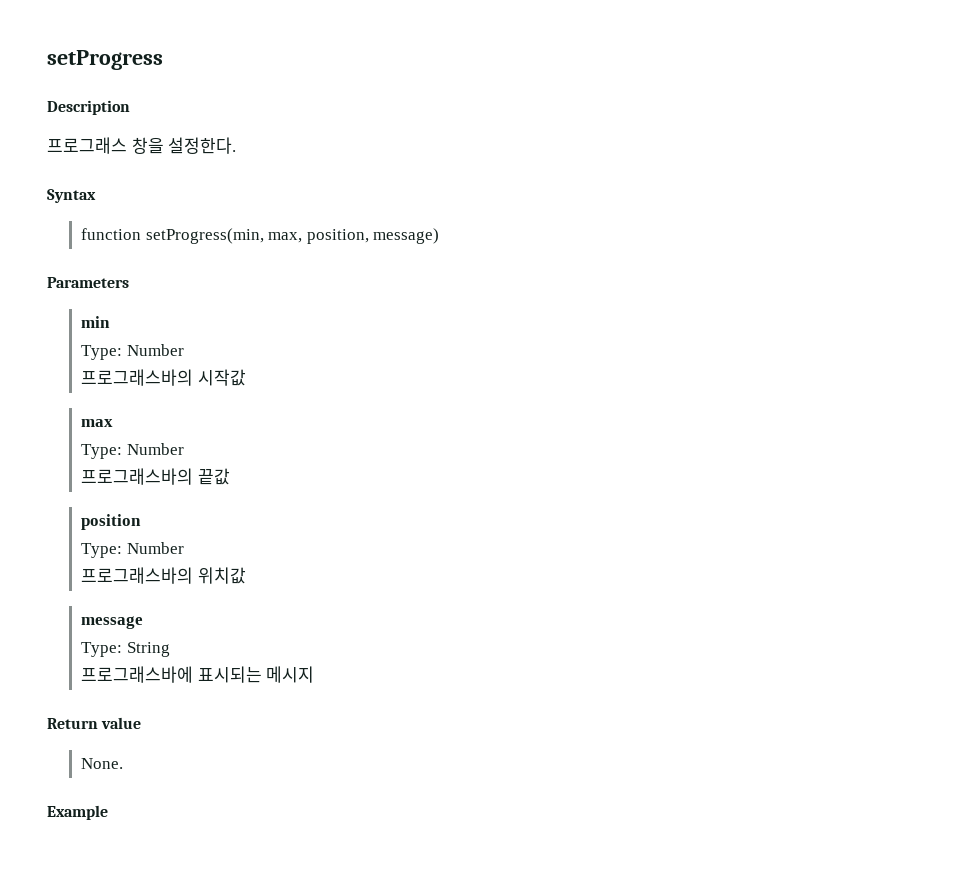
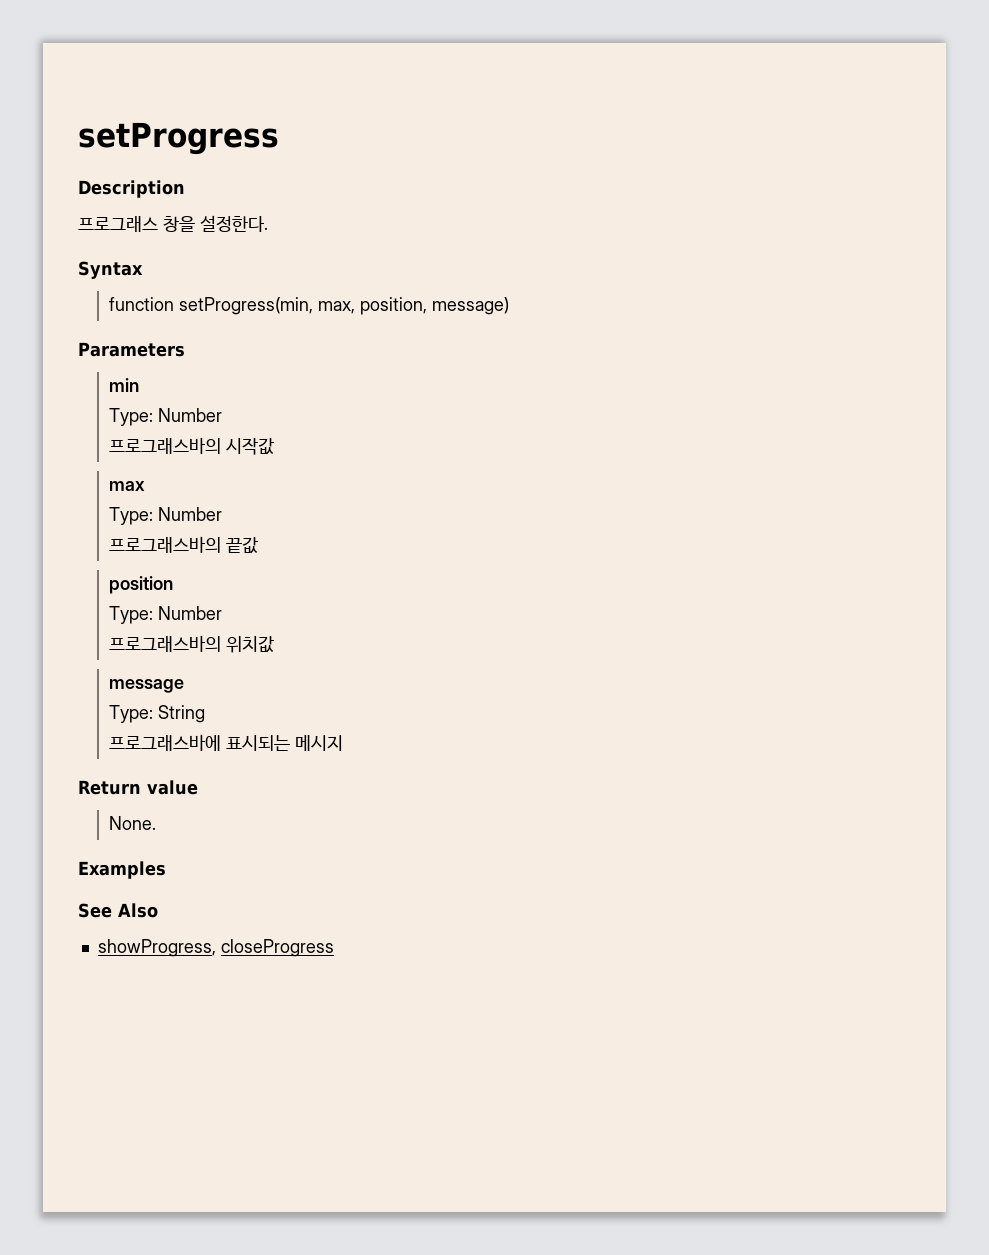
- Example
+ Examples
+ See Also
+ showProgress, closeProgress

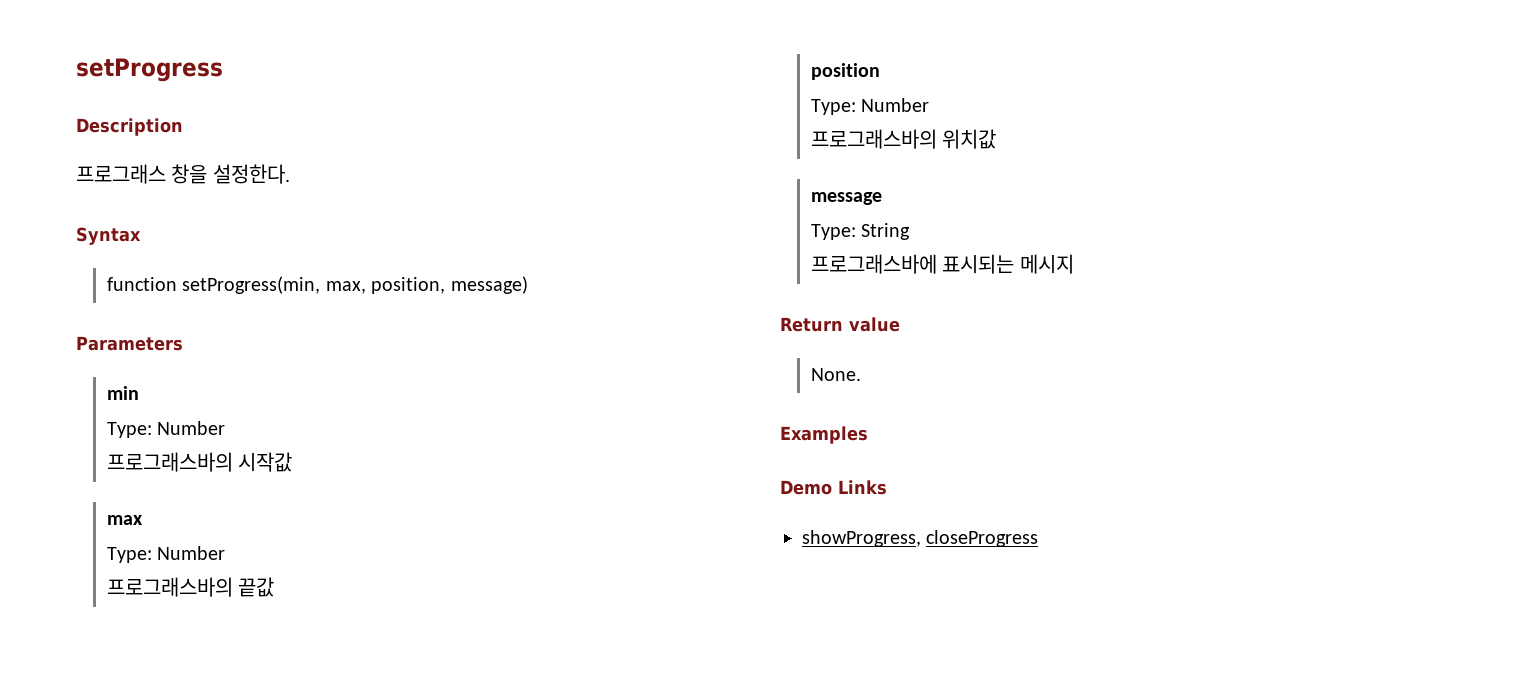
- See Also
+ Demo Links

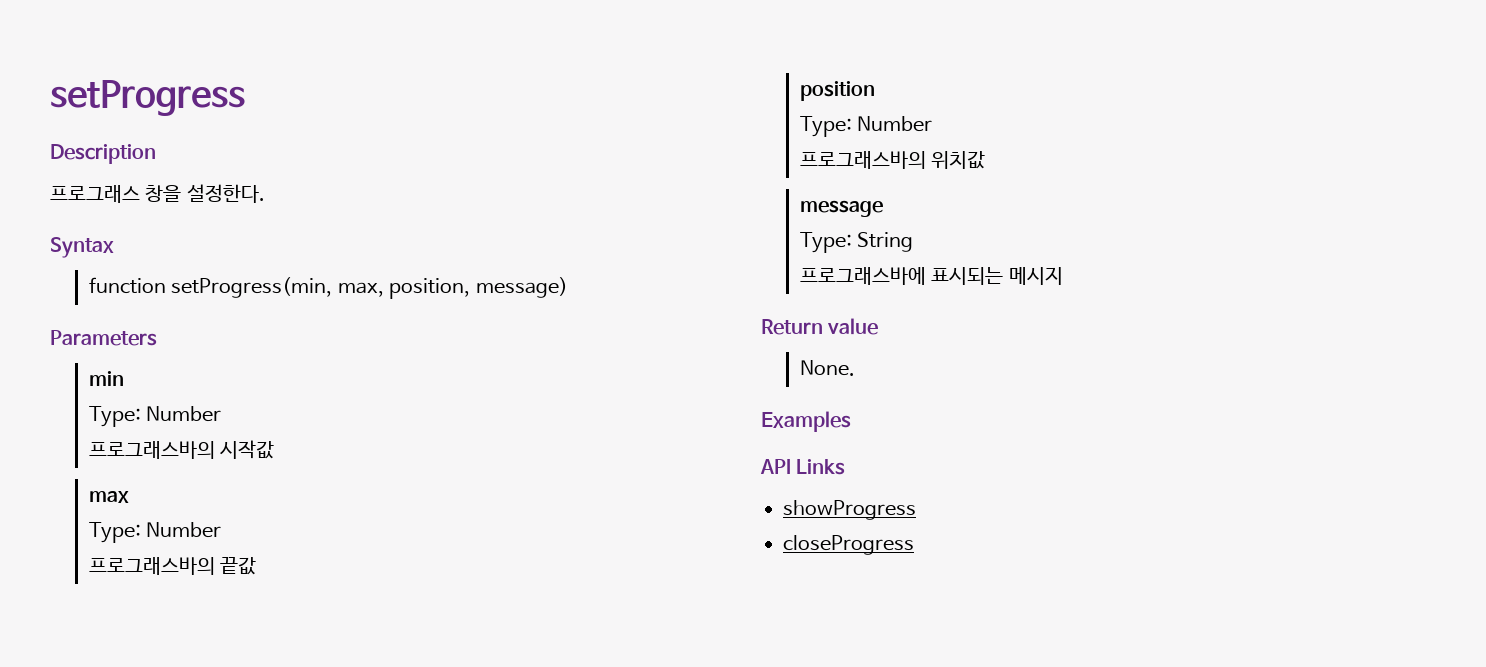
- Demo Links
+ API Links
- showProgress, closeProgress
+ showProgress
+ closeProgress

